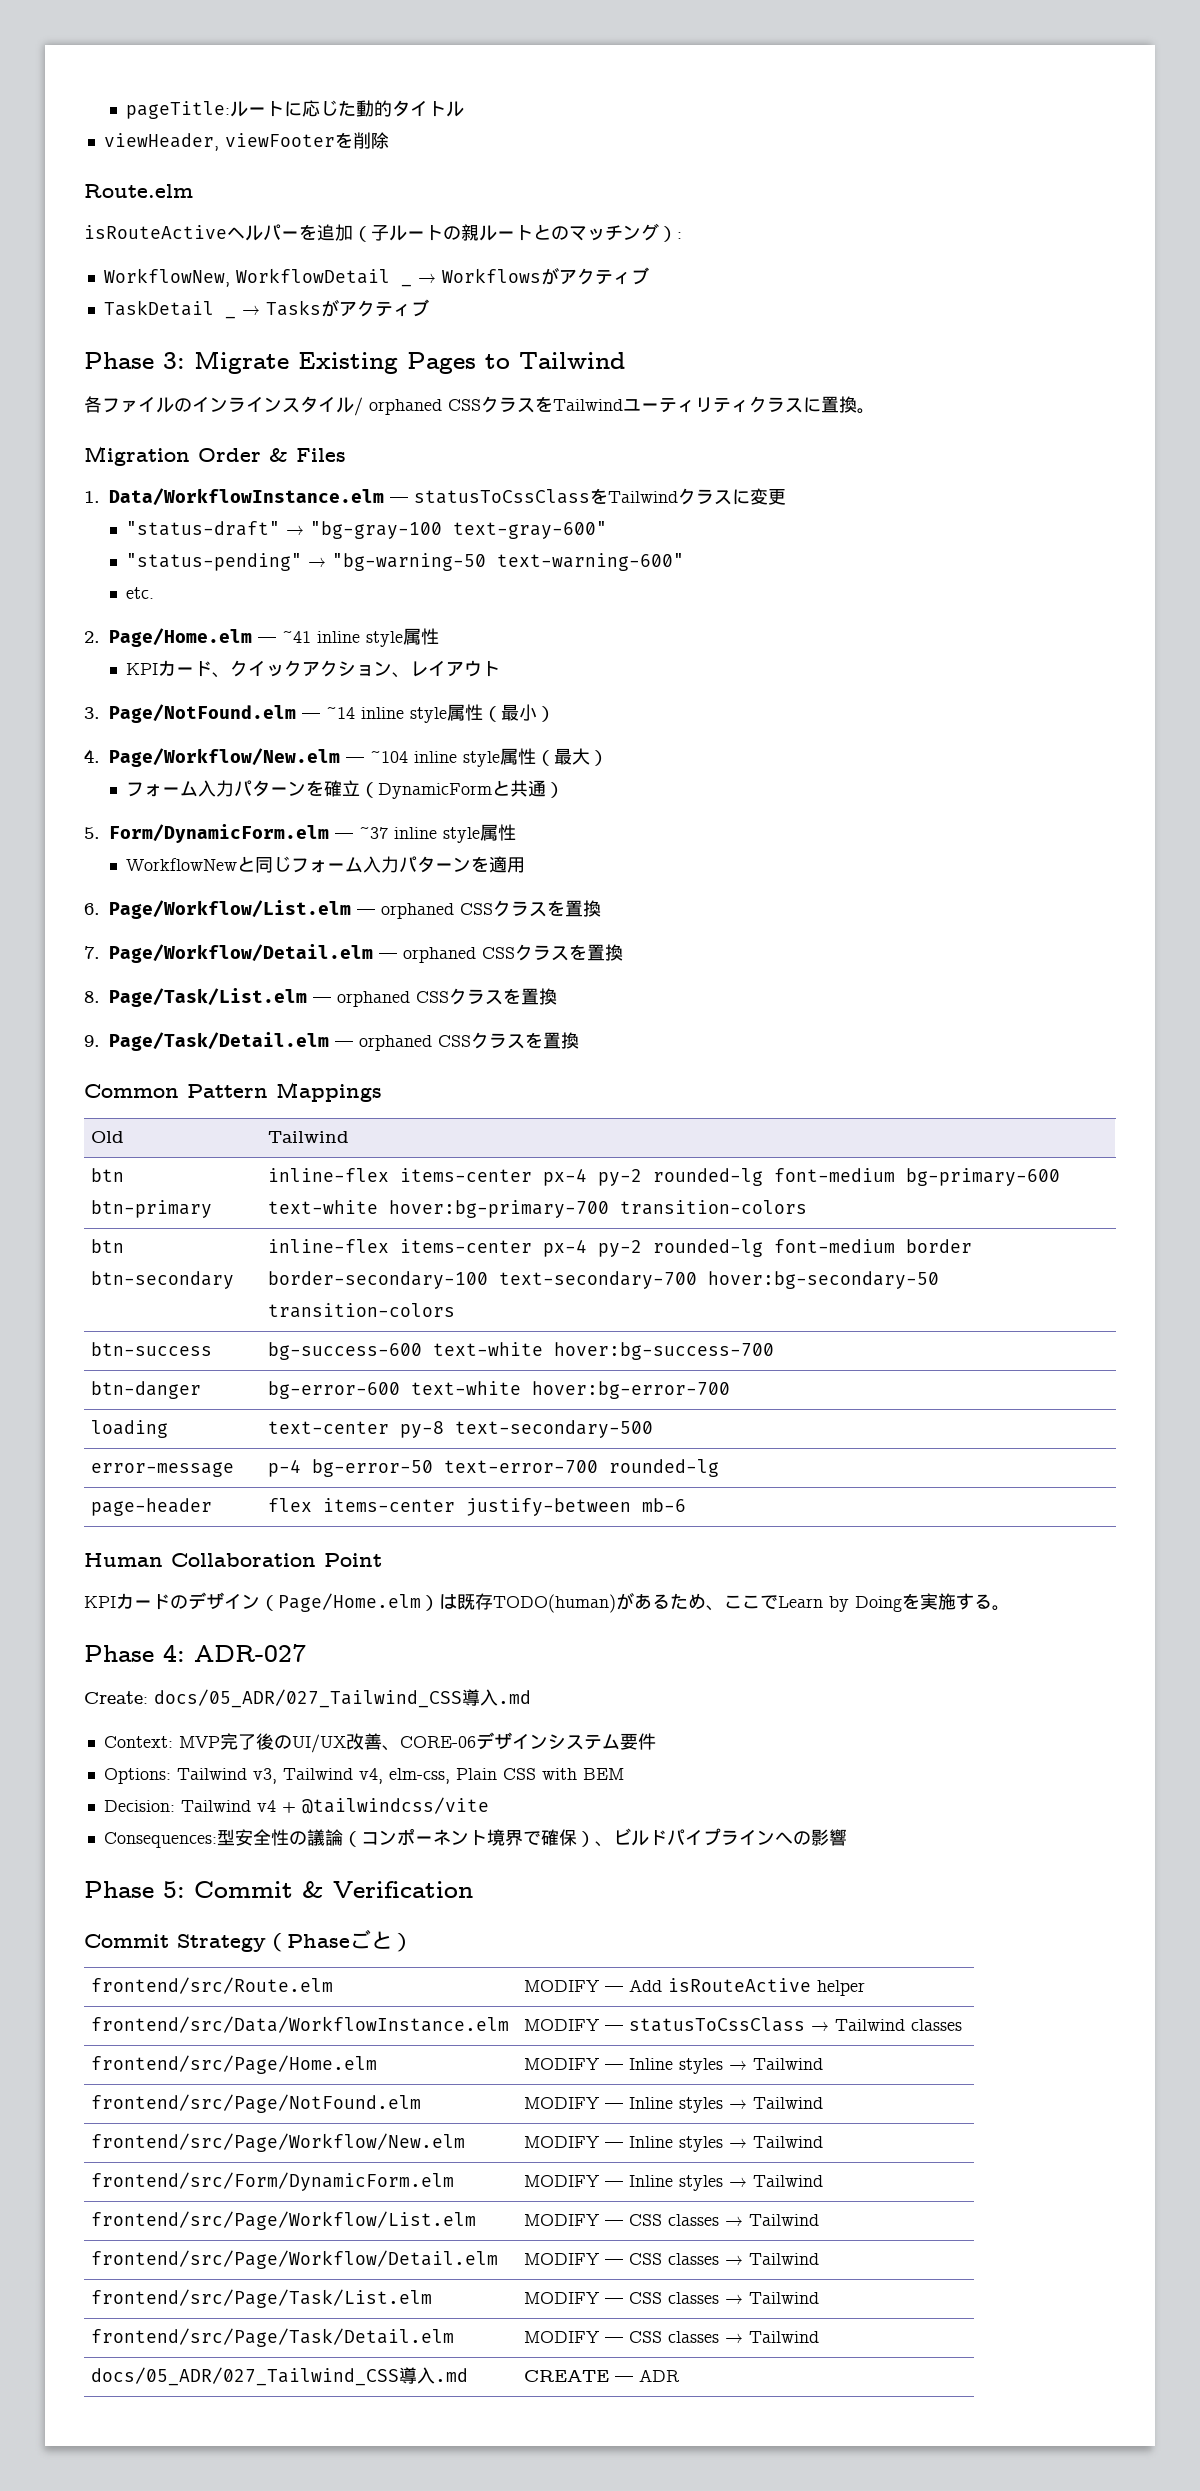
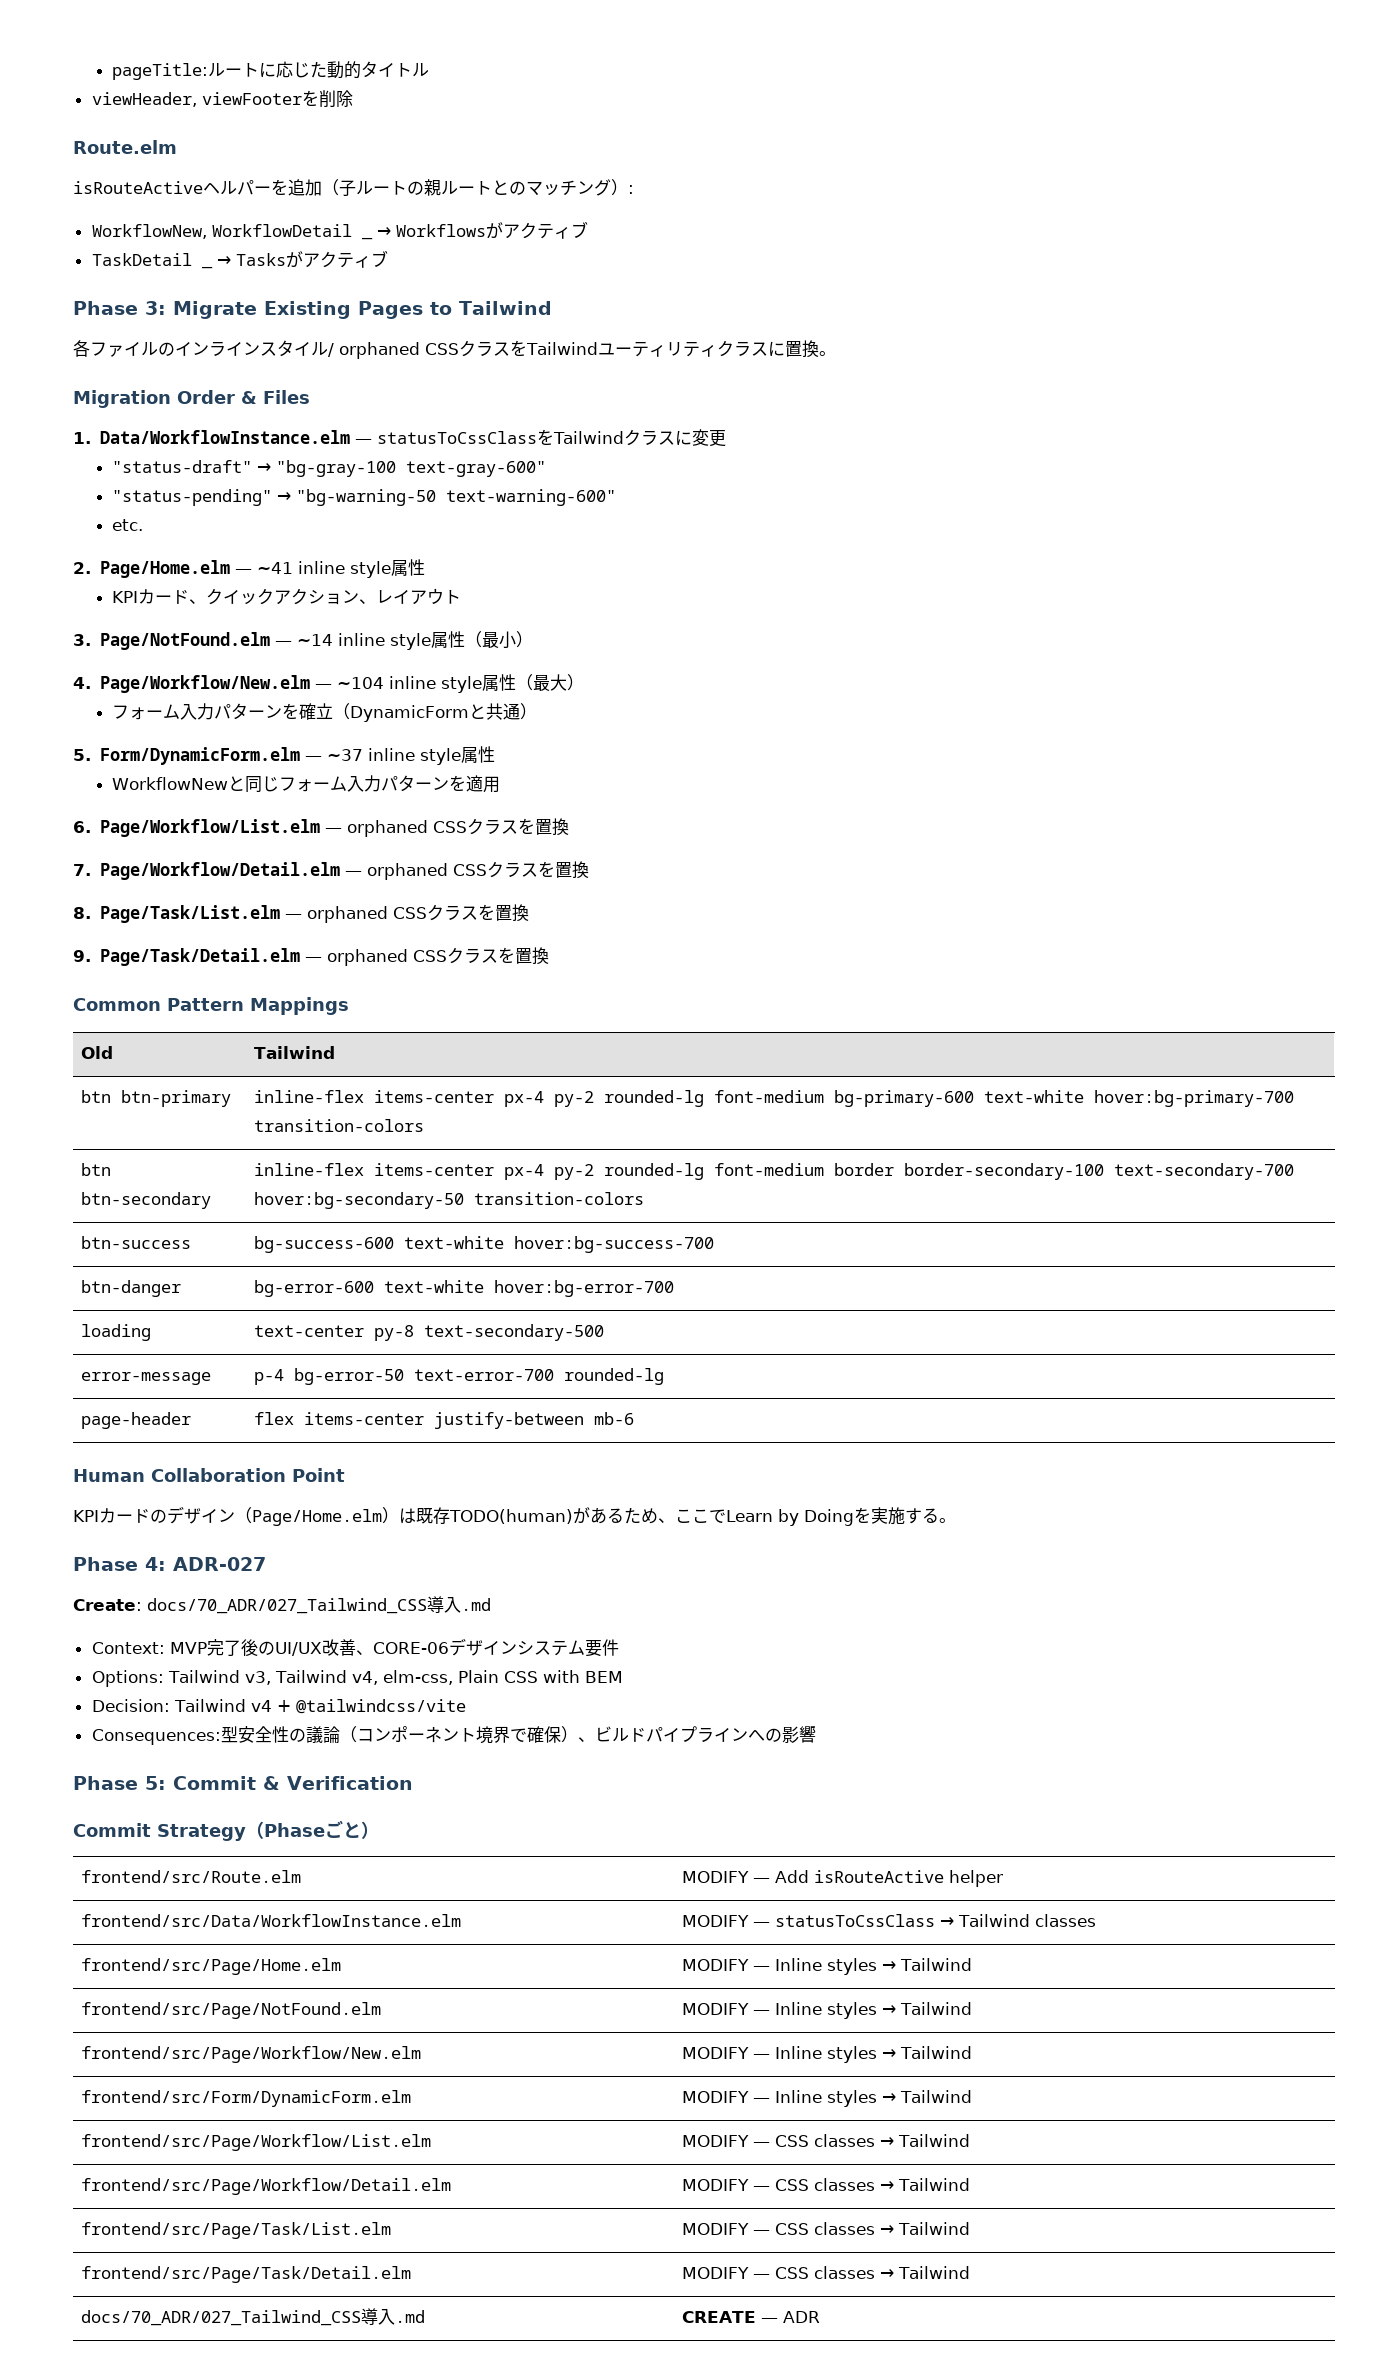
- Create: docs/05_ADR/027_Tailwind_CSS導入.md
+ Create: docs/70_ADR/027_Tailwind_CSS導入.md
- docs/05_ADR/027_Tailwind_CSS導入.md | CREATE — ADR
+ docs/70_ADR/027_Tailwind_CSS導入.md | CREATE — ADR

